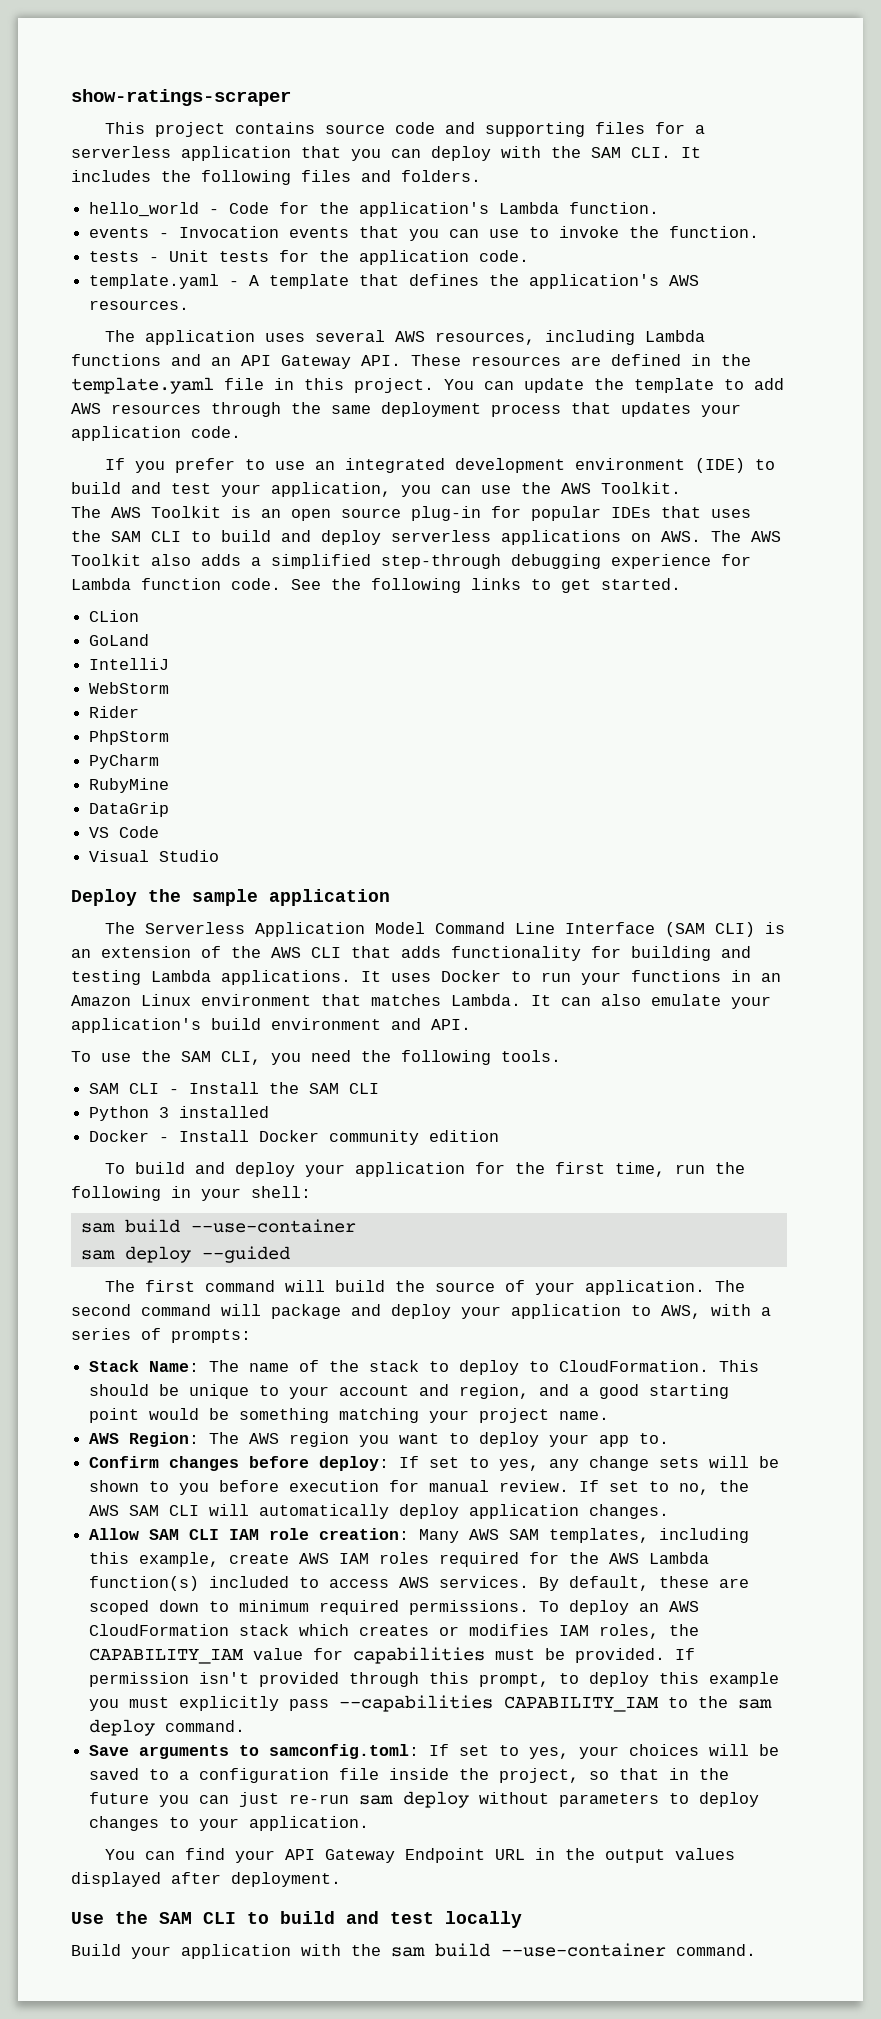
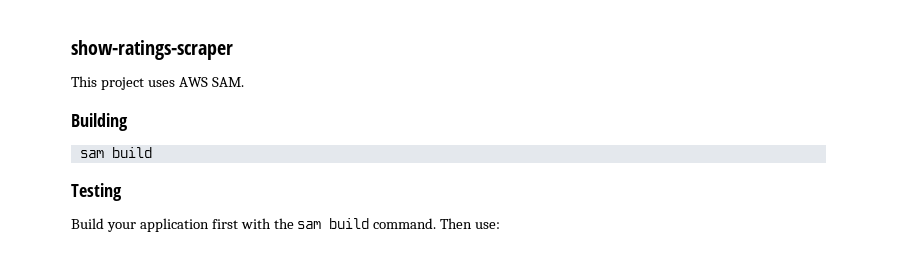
- This project contains source code and supporting files for a serverless application that you can deploy with the SAM CLI. It includes the following files and folders.
- hello_world - Code for the application's Lambda function.
- events - Invocation events that you can use to invoke the function.
- tests - Unit tests for the application code.
- template.yaml - A template that defines the application's AWS resources.
- The application uses several AWS resources, including Lambda functions and an API Gateway API. These resources are defined in the template.yaml file in this project. You can update the template to add AWS resources through the same deployment process that updates your application code.
- If you prefer to use an integrated development environment (IDE) to build and test your application, you can use the AWS Toolkit.
- The AWS Toolkit is an open source plug-in for popular IDEs that uses the SAM CLI to build and deploy serverless applications on AWS. The AWS Toolkit also adds a simplified step-through debugging experience for Lambda function code. See the following links to get started.
- CLion
- GoLand
- IntelliJ
- WebStorm
- Rider
- PhpStorm
- PyCharm
- RubyMine
- DataGrip
- VS Code
- Visual Studio
- Deploy the sample application
- The Serverless Application Model Command Line Interface (SAM CLI) is an extension of the AWS CLI that adds functionality for building and testing Lambda applications. It uses Docker to run your functions in an Amazon Linux environment that matches Lambda. It can also emulate your application's build environment and API.
- To use the SAM CLI, you need the following tools.
- SAM CLI - Install the SAM CLI
- Python 3 installed
- Docker - Install Docker community edition
- To build and deploy your application for the first time, run the following in your shell:
- sam build --use-container
- sam deploy --guided
- The first command will build the source of your application. The second command will package and deploy your application to AWS, with a series of prompts:
- Stack Name: The name of the stack to deploy to CloudFormation. This should be unique to your account and region, and a good starting point would be something matching your project name.
- AWS Region: The AWS region you want to deploy your app to.
- Confirm changes before deploy: If set to yes, any change sets will be shown to you before execution for manual review. If set to no, the AWS SAM CLI will automatically deploy application changes.
- Allow SAM CLI IAM role creation: Many AWS SAM templates, including this example, create AWS IAM roles required for the AWS Lambda function(s) included to access AWS services. By default, these are scoped down to minimum required permissions. To deploy an AWS CloudFormation stack which creates or modifies IAM roles, the CAPABILITY_IAM value for capabilities must be provided. If permission isn't provided through this prompt, to deploy this example you must explicitly pass --capabilities CAPABILITY_IAM to the sam deploy command.
- Save arguments to samconfig.toml: If set to yes, your choices will be saved to a configuration file inside the project, so that in the future you can just re-run sam deploy without parameters to deploy changes to your application.
- You can find your API Gateway Endpoint URL in the output values displayed after deployment.
- Use the SAM CLI to build and test locally
+ This project uses AWS SAM.
+ Building
+ sam build
+ Testing
- Build your application with the sam build --use-container command.
+ Build your application first with the sam build command. Then use:

